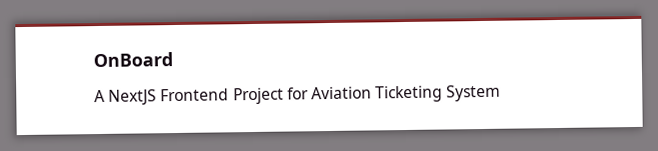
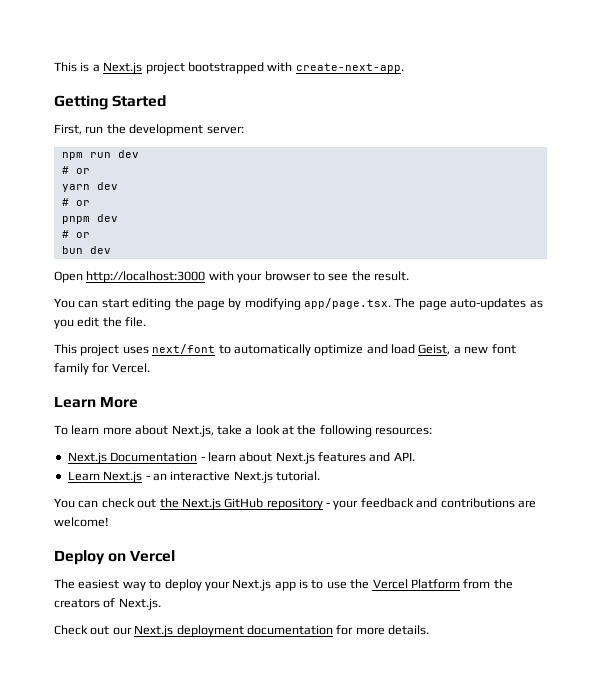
- OnBoard
- A NextJS Frontend Project for Aviation Ticketing System
+ This is a Next.js project bootstrapped with create-next-app.
+ Getting Started
+ First, run the development server:
+ npm run dev
+ # or
+ yarn dev
+ # or
+ pnpm dev
+ # or
+ bun dev
+ Open http://localhost:3000 with your browser to see the result.
+ You can start editing the page by modifying app/page.tsx. The page auto-updates as you edit the file.
+ This project uses next/font to automatically optimize and load Geist, a new font family for Vercel.
+ Learn More
+ To learn more about Next.js, take a look at the following resources:
+ Next.js Documentation - learn about Next.js features and API.
+ Learn Next.js - an interactive Next.js tutorial.
+ You can check out the Next.js GitHub repository - your feedback and contributions are welcome!
+ Deploy on Vercel
+ The easiest way to deploy your Next.js app is to use the Vercel Platform from the creators of Next.js.
+ Check out our Next.js deployment documentation for more details.

